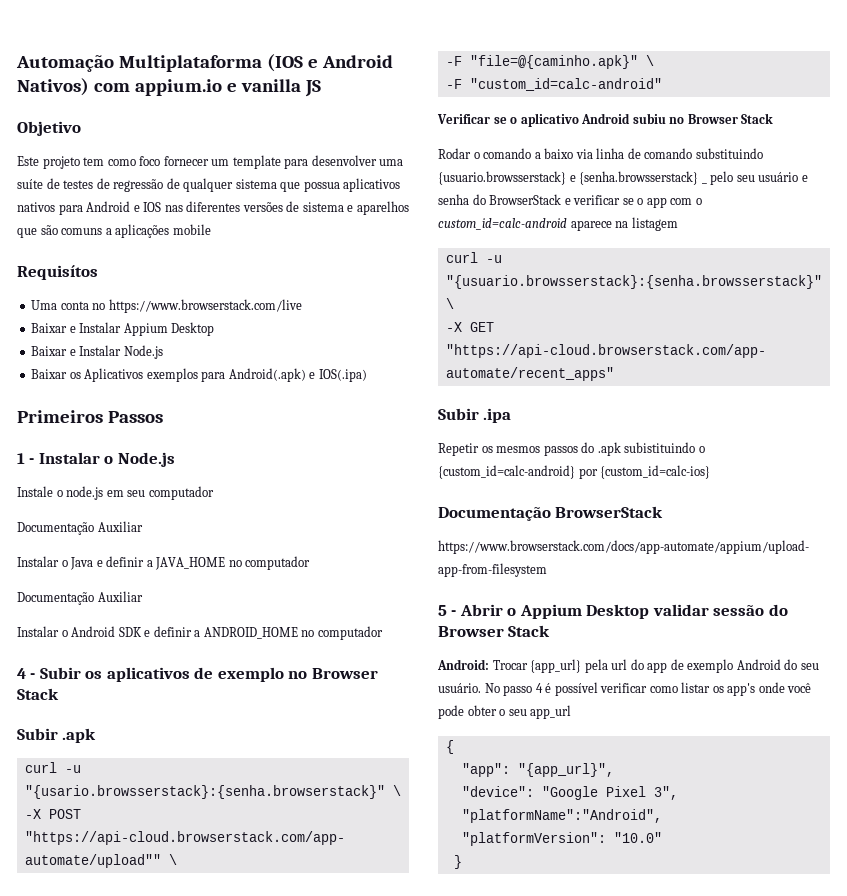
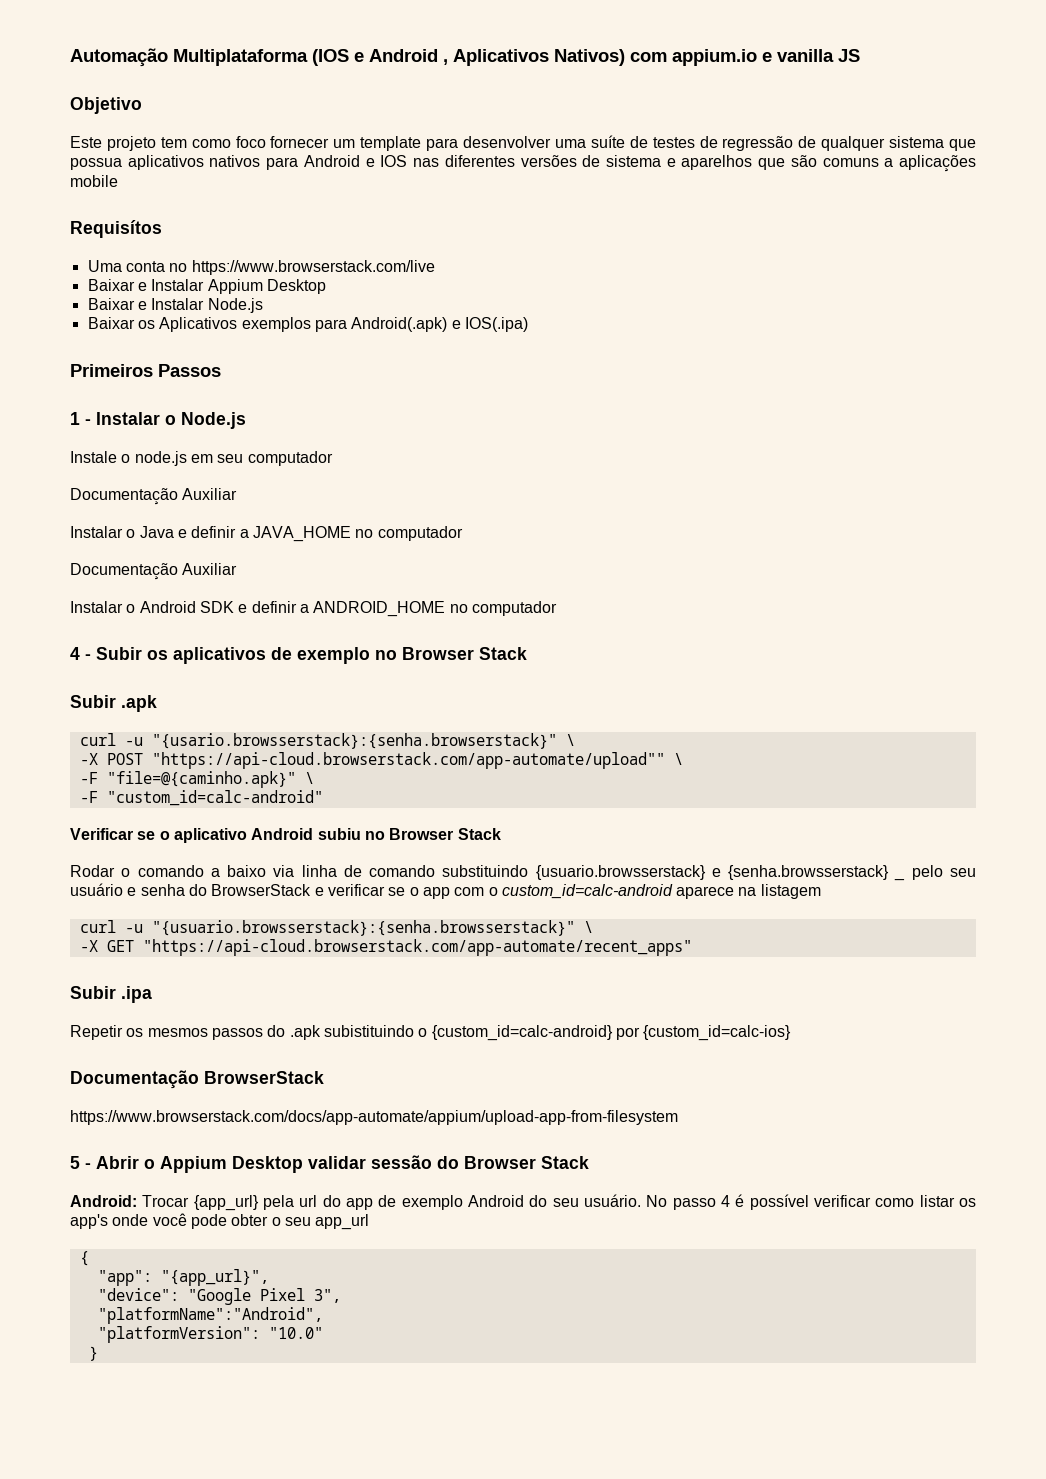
- Automação Multiplataforma (IOS e Android Nativos) com appium.io e vanilla JS
+ Automação Multiplataforma (IOS e Android , Aplicativos Nativos) com appium.io e vanilla JS

